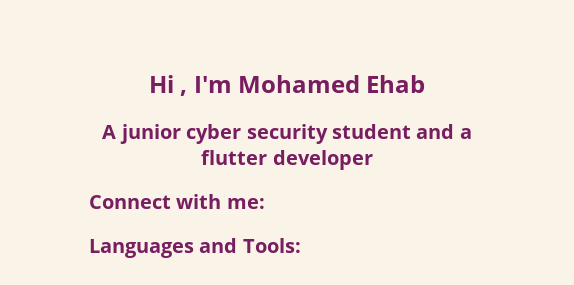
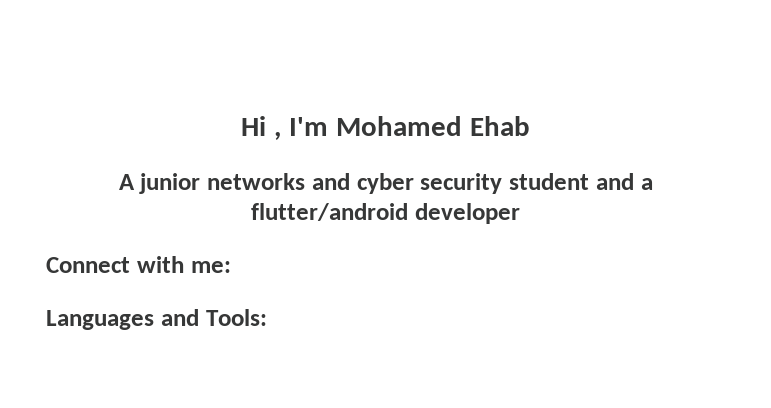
- A junior cyber security student and a flutter developer
+ A junior networks and cyber security student and a flutter/android developer

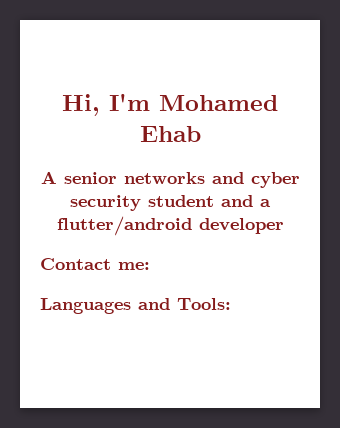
- Hi , I'm Mohamed Ehab
+ Hi, I'm Mohamed Ehab
- A junior networks and cyber security student and a flutter/android developer
+ A senior networks and cyber security student and a flutter/android developer
- Connect with me:
+ Contact me:

